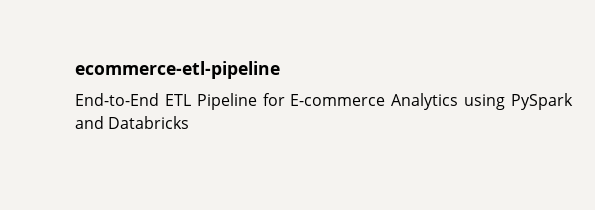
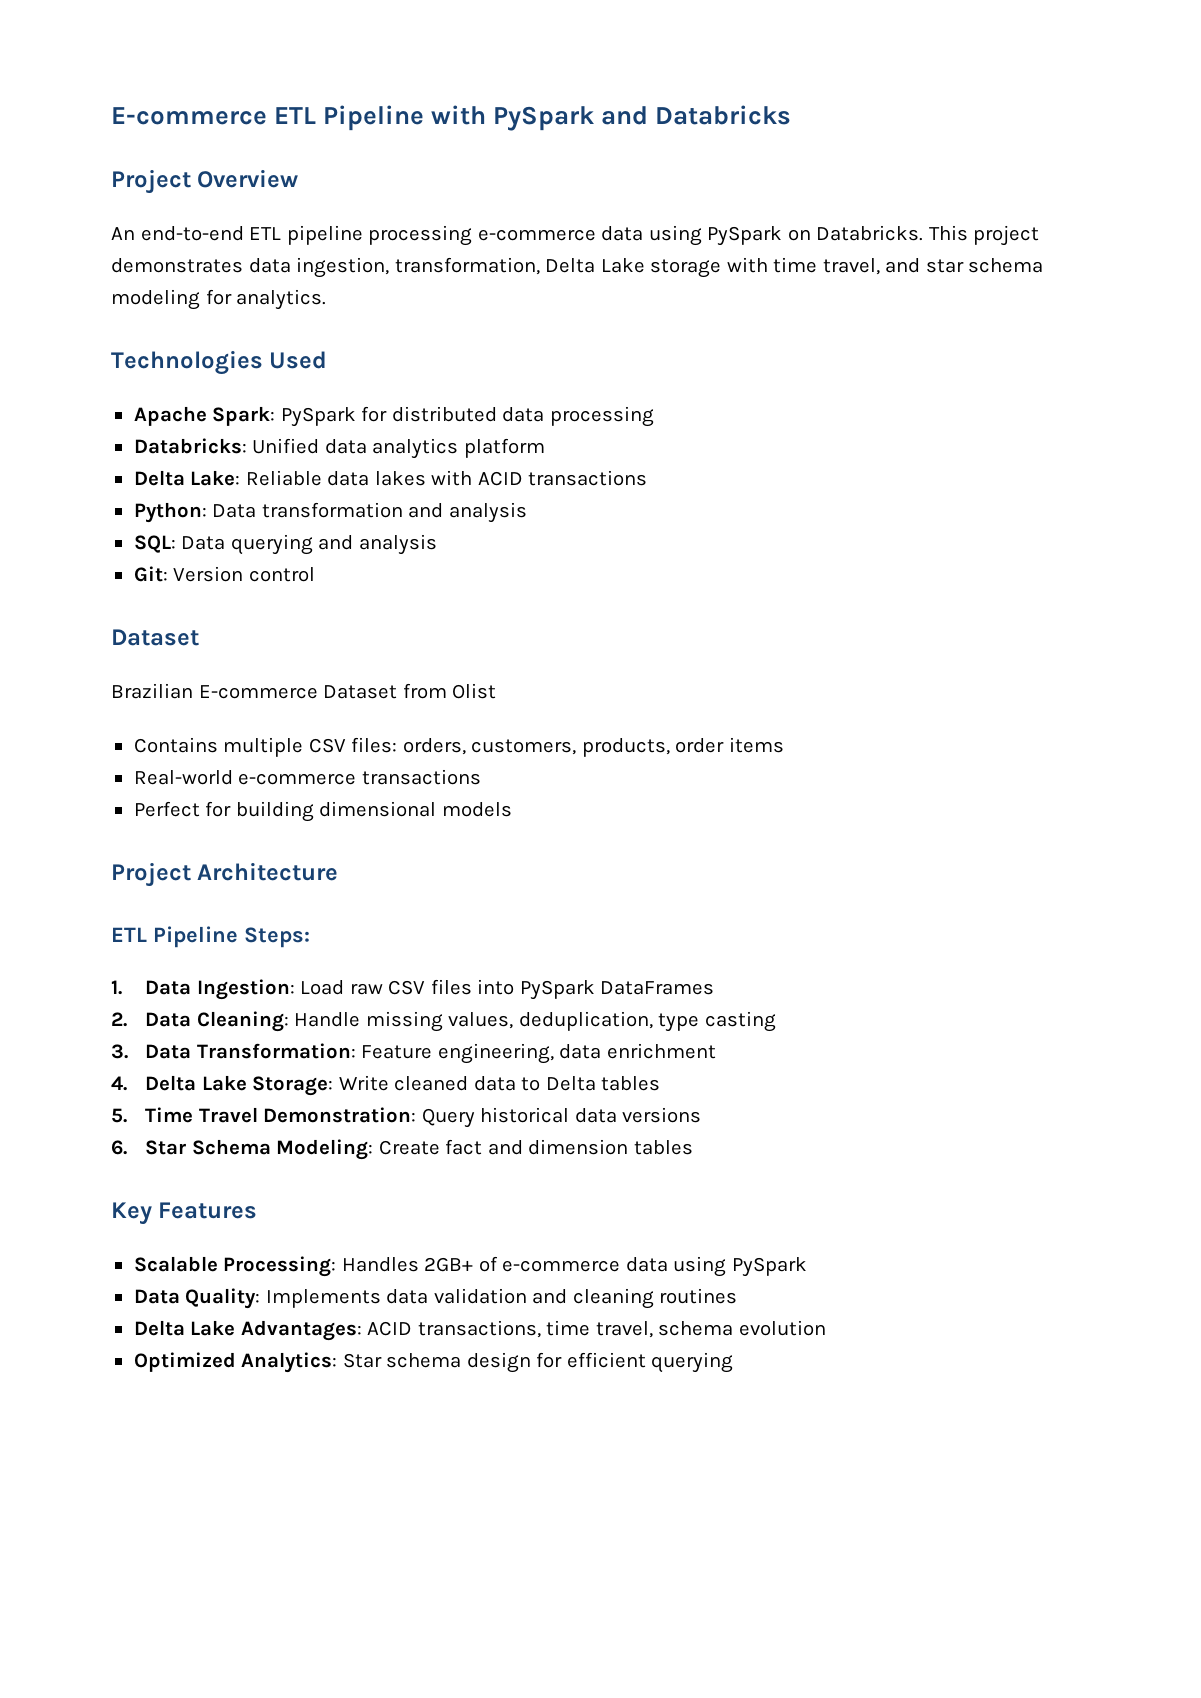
- ecommerce-etl-pipeline
- End-to-End ETL Pipeline for E-commerce Analytics using PySpark and Databricks
+ E-commerce ETL Pipeline with PySpark and Databricks
+ Project Overview
+ An end-to-end ETL pipeline processing e-commerce data using PySpark on Databricks. This project demonstrates data ingestion, transformation, Delta Lake storage with time travel, and star schema modeling for analytics.
+ Technologies Used
+ Apache Spark: PySpark for distributed data processing
+ Databricks: Unified data analytics platform
+ Delta Lake: Reliable data lakes with ACID transactions
+ Python: Data transformation and analysis
+ SQL: Data querying and analysis
+ Git: Version control
+ Dataset
+ Brazilian E-commerce Dataset from Olist
+ Contains multiple CSV files: orders, customers, products, order items
+ Real-world e-commerce transactions
+ Perfect for building dimensional models
+ Project Architecture
+ ETL Pipeline Steps:
+ 1. Data Ingestion: Load raw CSV files into PySpark DataFrames
+ 2. Data Cleaning: Handle missing values, deduplication, type casting
+ 3. Data Transformation: Feature engineering, data enrichment
+ 4. Delta Lake Storage: Write cleaned data to Delta tables
+ 5. Time Travel Demonstration: Query historical data versions
+ 6. Star Schema Modeling: Create fact and dimension tables
+ Key Features
+ Scalable Processing: Handles 2GB+ of e-commerce data using PySpark
+ Data Quality: Implements data validation and cleaning routines
+ Delta Lake Advantages: ACID transactions, time travel, schema evolution
+ Optimized Analytics: Star schema design for efficient querying

